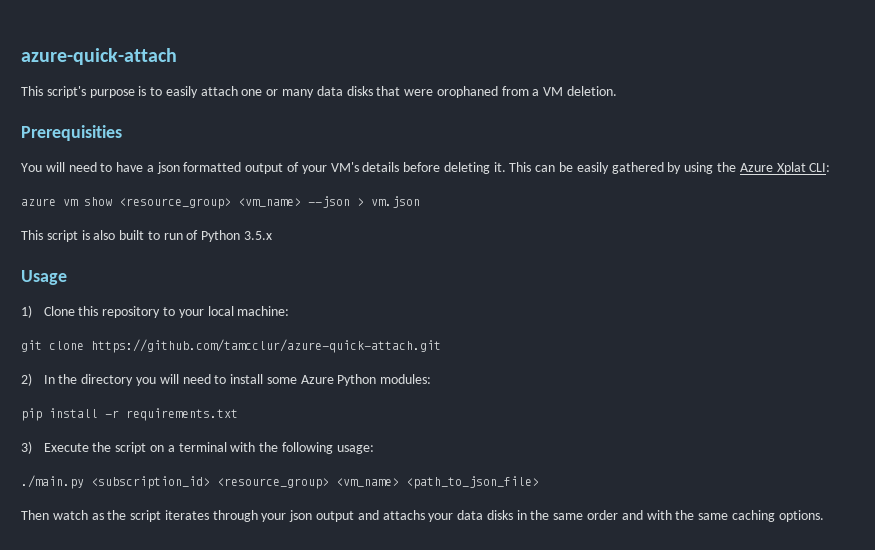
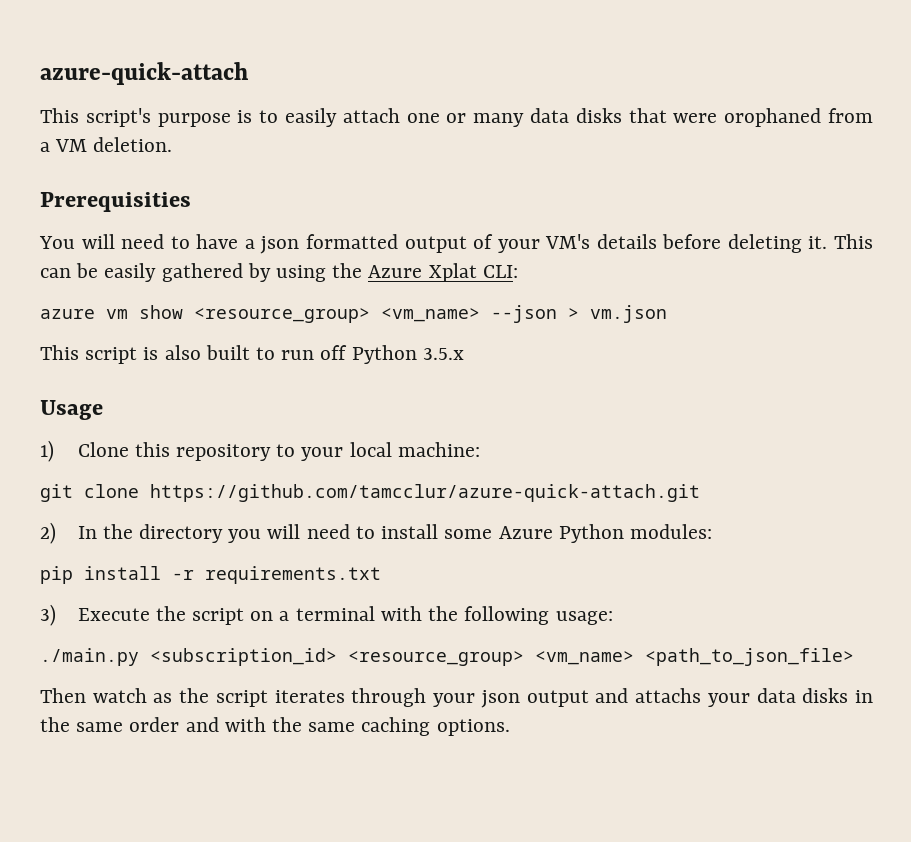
- This script is also built to run of Python 3.5.x
+ This script is also built to run off Python 3.5.x

